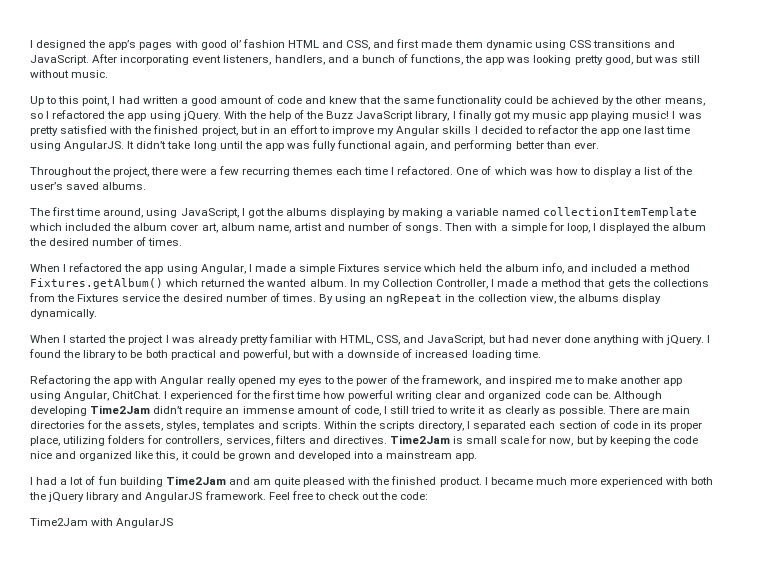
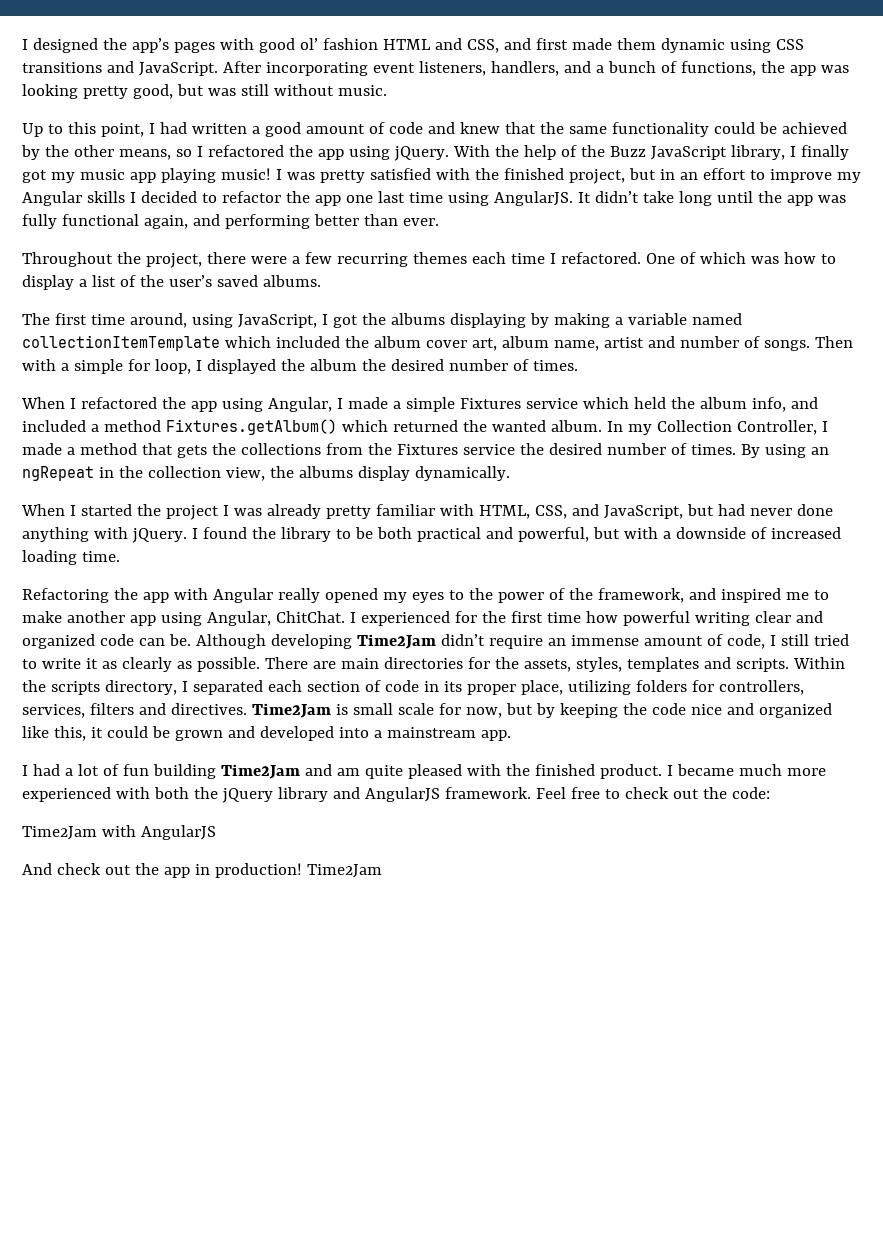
+ And check out the app in production! Time2Jam

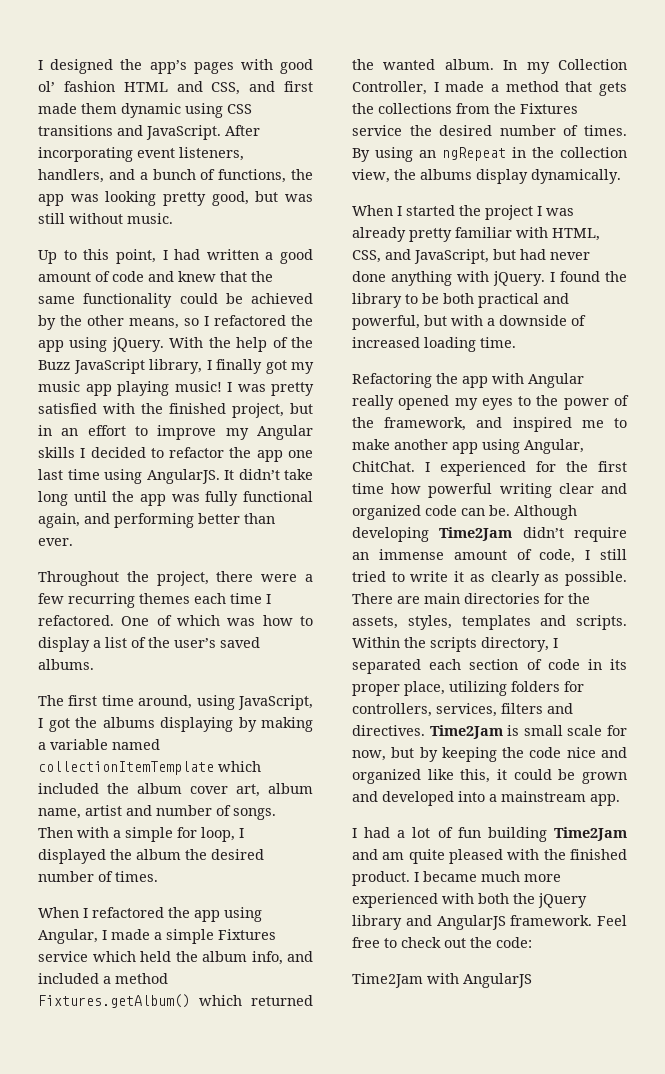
- And check out the app in production! Time2Jam

